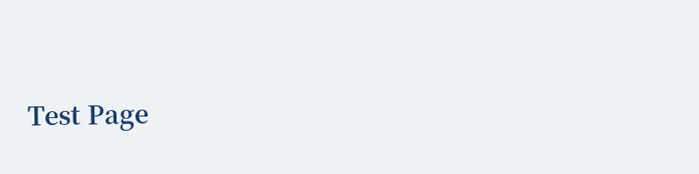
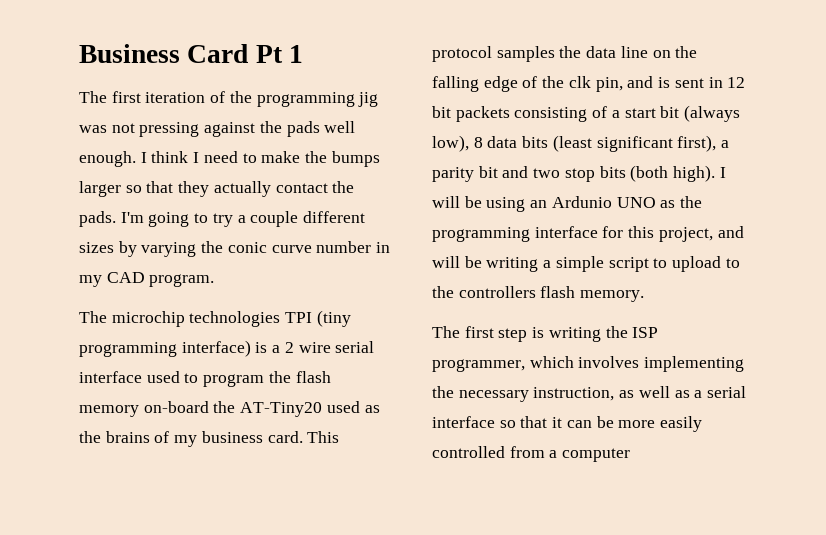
- Test Page
+ Business Card Pt 1
+ The first iteration of the programming jig was not pressing against the pads well enough. I think I need to make the bumps larger so that they actually contact the pads. I'm going to try a couple different sizes by varying the conic curve number in my CAD program.
+ The microchip technologies TPI (tiny programming interface) is a 2 wire serial interface used to program the flash memory on-board the AT-Tiny20 used as the brains of my business card. This protocol samples the data line on the falling edge of the clk pin, and is sent in 12 bit packets consisting of a start bit (always low), 8 data bits (least significant first), a parity bit and two stop bits (both high). I will be using an Ardunio UNO as the programming interface for this project, and will be writing a simple script to upload to the controllers flash memory.
+ The first step is writing the ISP programmer, which involves implementing the necessary instruction, as well as a serial interface so that it can be more easily controlled from a computer

